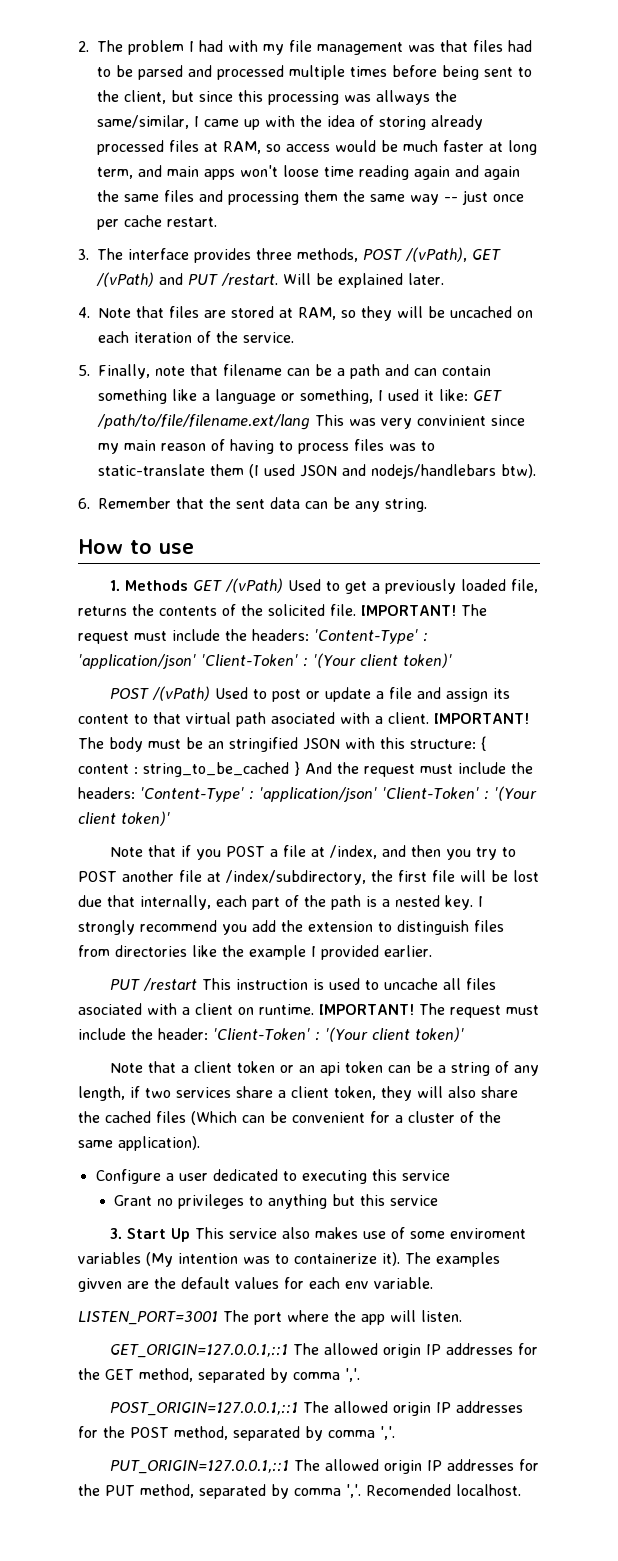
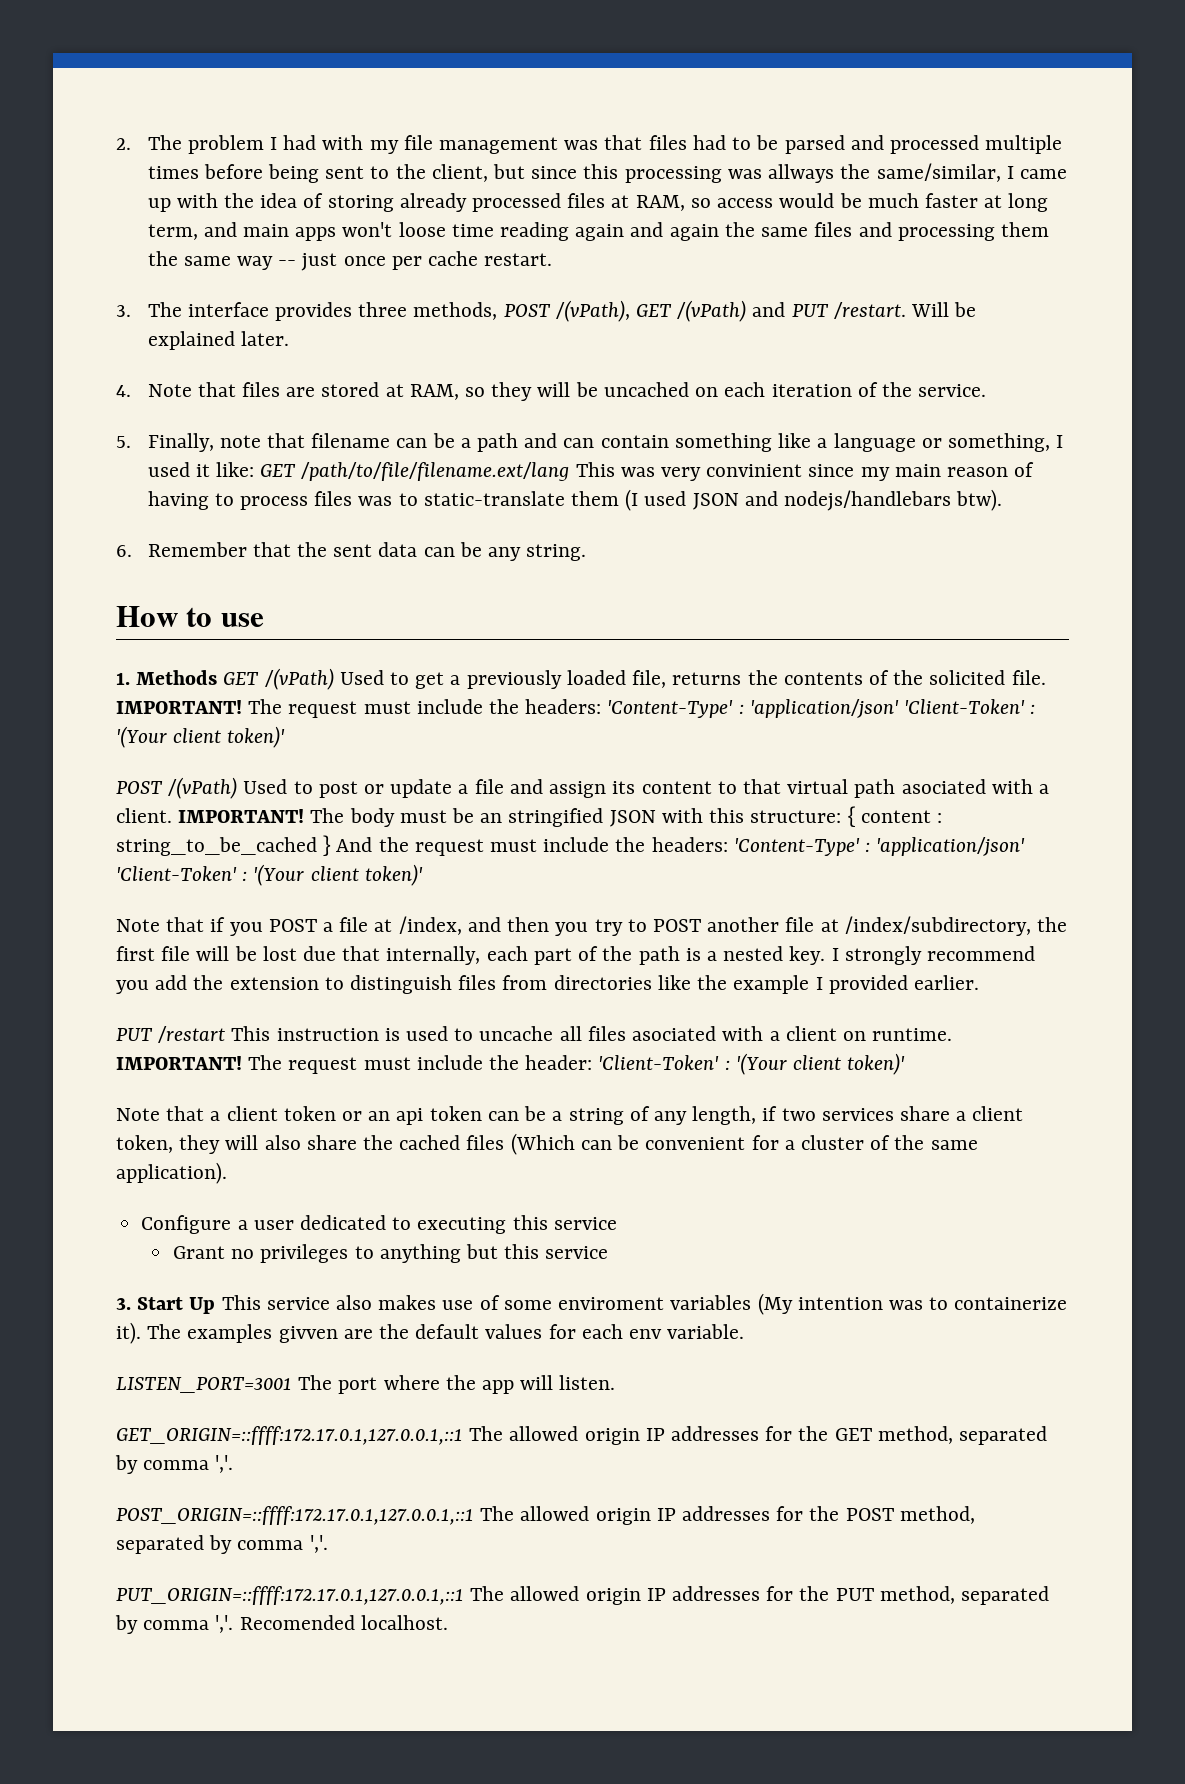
- GET_ORIGIN=127.0.0.1,::1 The allowed origin IP addresses for the GET method, separated by comma ','.
+ GET_ORIGIN=::ffff:172.17.0.1,127.0.0.1,::1 The allowed origin IP addresses for the GET method, separated by comma ','.
- POST_ORIGIN=127.0.0.1,::1 The allowed origin IP addresses for the POST method, separated by comma ','.
+ POST_ORIGIN=::ffff:172.17.0.1,127.0.0.1,::1 The allowed origin IP addresses for the POST method, separated by comma ','.
- PUT_ORIGIN=127.0.0.1,::1 The allowed origin IP addresses for the PUT method, separated by comma ','.
+ PUT_ORIGIN=::ffff:172.17.0.1,127.0.0.1,::1 The allowed origin IP addresses for the PUT method, separated by comma ','.

